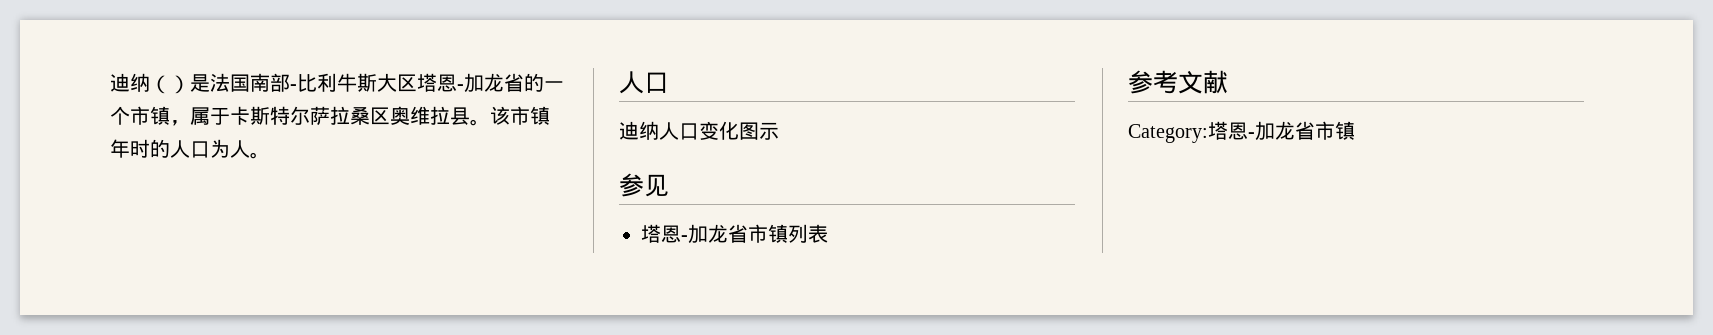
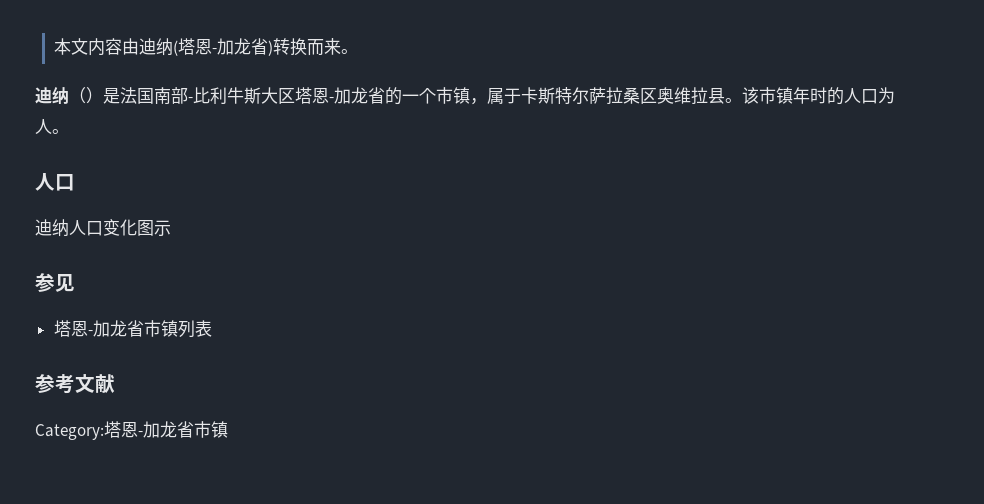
+ 本文内容由迪纳(塔恩-加龙省)转换而来。

